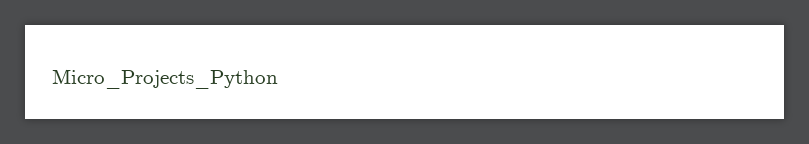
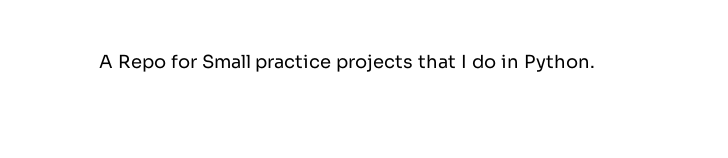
- Micro_Projects_Python
+ A Repo for Small practice projects that I do in Python.

